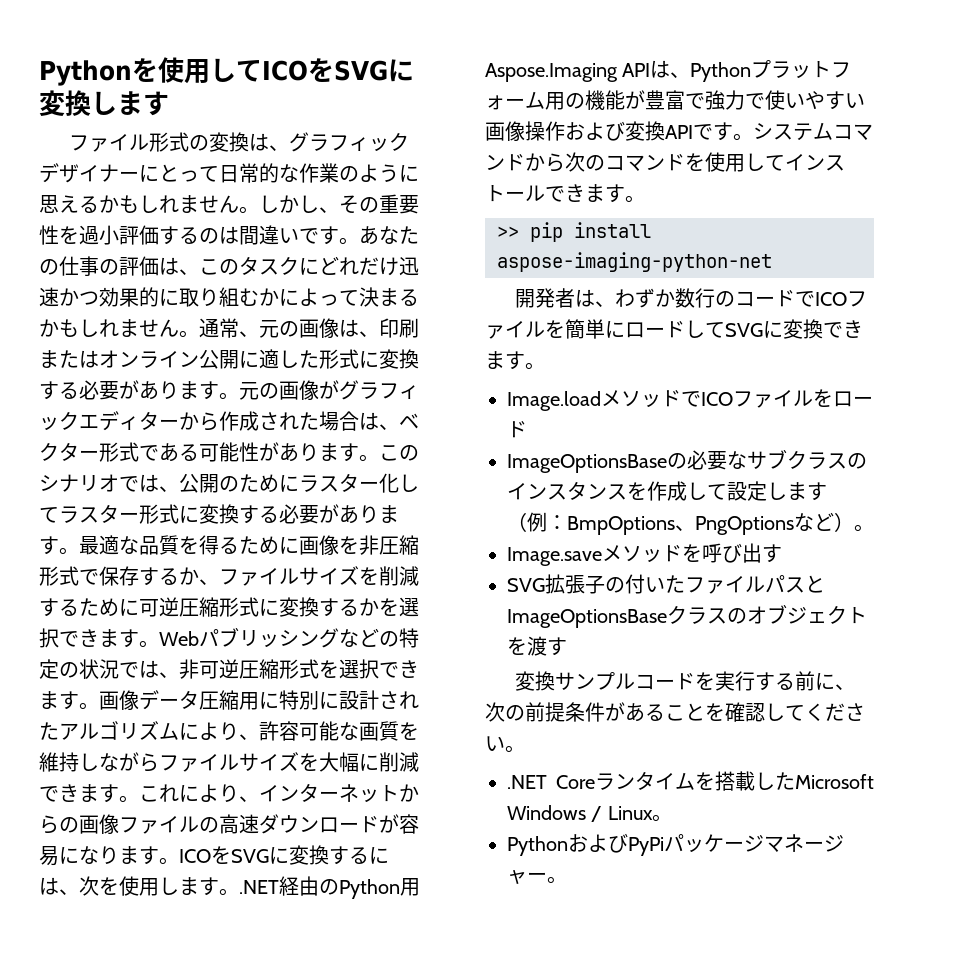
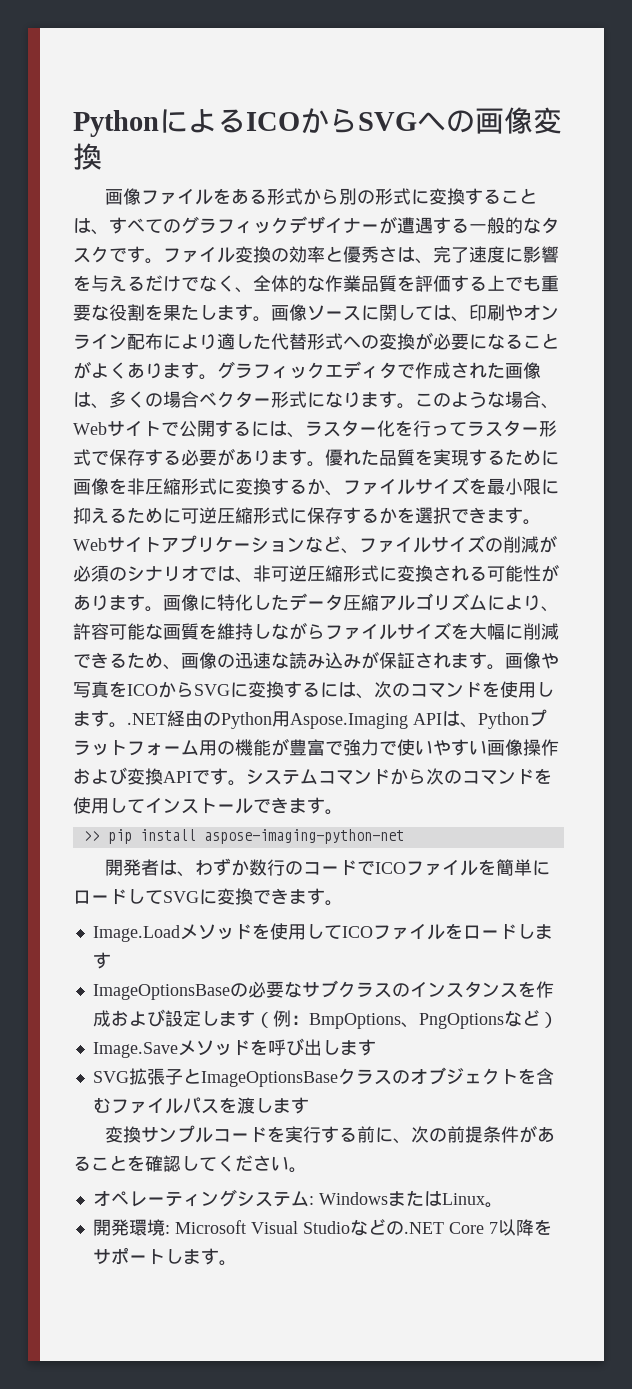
- Pythonを使用してICOをSVGに変換します
- ファイル形式の変換は、グラフィックデザイナーにとって日常的な作業のように思えるかもしれません。しかし、その重要性を過小評価するのは間違いです。あなたの仕事の評価は、このタスクにどれだけ迅速かつ効果的に取り組むかによって決まるかもしれません。通常、元の画像は、印刷またはオンライン公開に適した形式に変換する必要があります。元の画像がグラフィックエディターから作成された場合は、ベクター形式である可能性があります。このシナリオでは、公開のためにラスター化してラスター形式に変換する必要があります。最適な品質を得るために画像を非圧縮形式で保存するか、ファイルサイズを削減するために可逆圧縮形式に変換するかを選択できます。
+ PythonによるICOからSVGへの画像変換
+ 画像ファイルをある形式から別の形式に変換することは、すべてのグラフィックデザイナーが遭遇する一般的なタスクです。ファイル変換の効率と優秀さは、完了速度に影響を与えるだけでなく、全体的な作業品質を評価する上でも重要な役割を果たします。画像ソースに関しては、印刷やオンライン配布により適した代替形式への変換が必要になることがよくあります。グラフィックエディタで作成された画像は、多くの場合ベクター形式になります。このような場合、Webサイトで公開するには、ラスター化を行ってラスター形式で保存する必要があります。優れた品質を実現するために画像を非圧縮形式に変換するか、ファイルサイズを最小限に抑えるために可逆圧縮形式に保存するかを選択できます。
- Webパブリッシングなどの特定の状況では、非可逆圧縮形式を選択できます。画像データ圧縮用に特別に設計されたアルゴリズムにより、許容可能な画質を維持しながらファイルサイズを大幅に削減できます。これにより、インターネットからの画像ファイルの高速ダウンロードが容易になります。ICOをSVGに変換するには、次を使用します。.NET経由のPython用Aspose.Imaging APIは、Pythonプラットフォーム用の機能が豊富で強力で使いやすい画像操作および変換APIです。
+ Webサイトアプリケーションなど、ファイルサイズの削減が必須のシナリオでは、非可逆圧縮形式に変換される可能性があります。画像に特化したデータ圧縮アルゴリズムにより、許容可能な画質を維持しながらファイルサイズを大幅に削減できるため、画像の迅速な読み込みが保証されます。画像や写真をICOからSVGに変換するには、次のコマンドを使用します。.NET経由のPython用Aspose.Imaging APIは、Pythonプラットフォーム用の機能が豊富で強力で使いやすい画像操作および変換APIです。
- Image.loadメソッドでICOファイルをロード
+ Image.Loadメソッドを使用してICOファイルをロードします
- ImageOptionsBaseの必要なサブクラスのインスタンスを作成して設定します（例：BmpOptions、PngOptionsなど）。
- Image.saveメソッドを呼び出す
+ ImageOptionsBaseの必要なサブクラスのインスタンスを作成および設定します（例：BmpOptions、PngOptionsなど）
+ Image.Saveメソッドを呼び出します
- SVG拡張子の付いたファイルパスとImageOptionsBaseクラスのオブジェクトを渡す
+ SVG拡張子とImageOptionsBaseクラスのオブジェクトを含むファイルパスを渡します
- .NET Coreランタイムを搭載したMicrosoft Windows / Linux。
- PythonおよびPyPiパッケージマネージャー。
+ オペレーティングシステム: WindowsまたはLinux。
+ 開発環境: Microsoft Visual Studioなどの.NET Core 7以降をサポートします。

